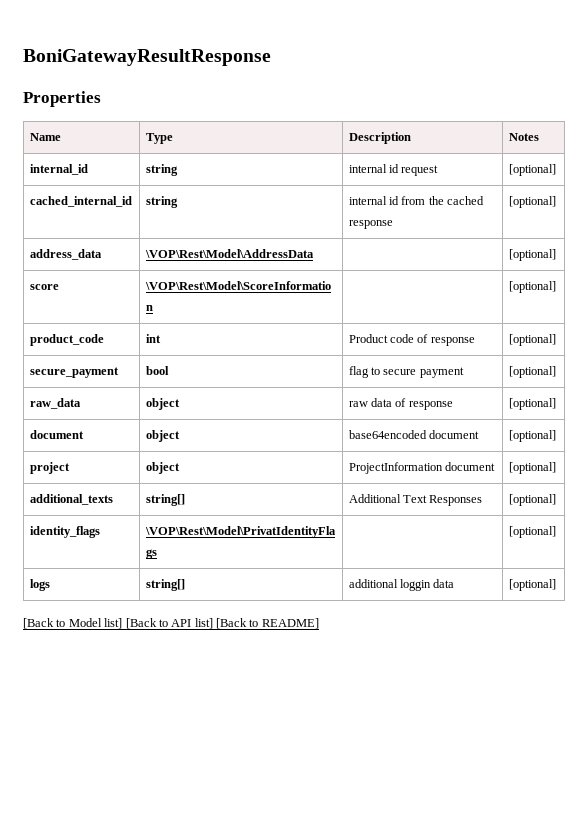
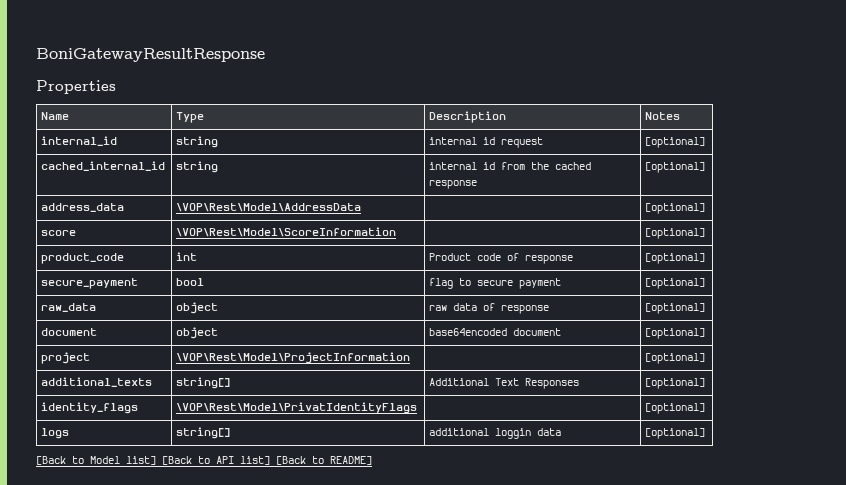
- project | object | ProjectInformation document | [optional]
+ project | \VOP\Rest\Model\ProjectInformation | | [optional]

